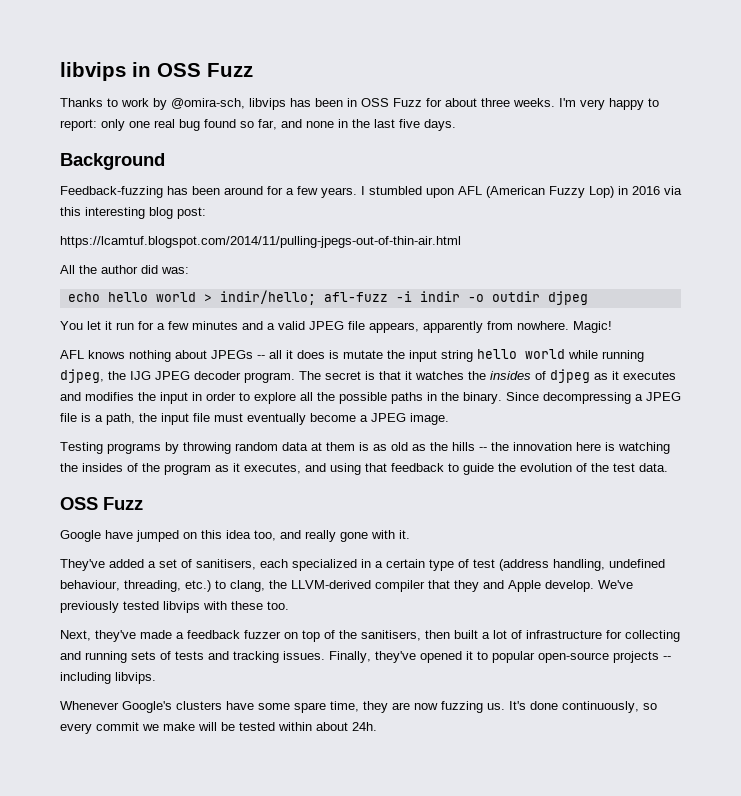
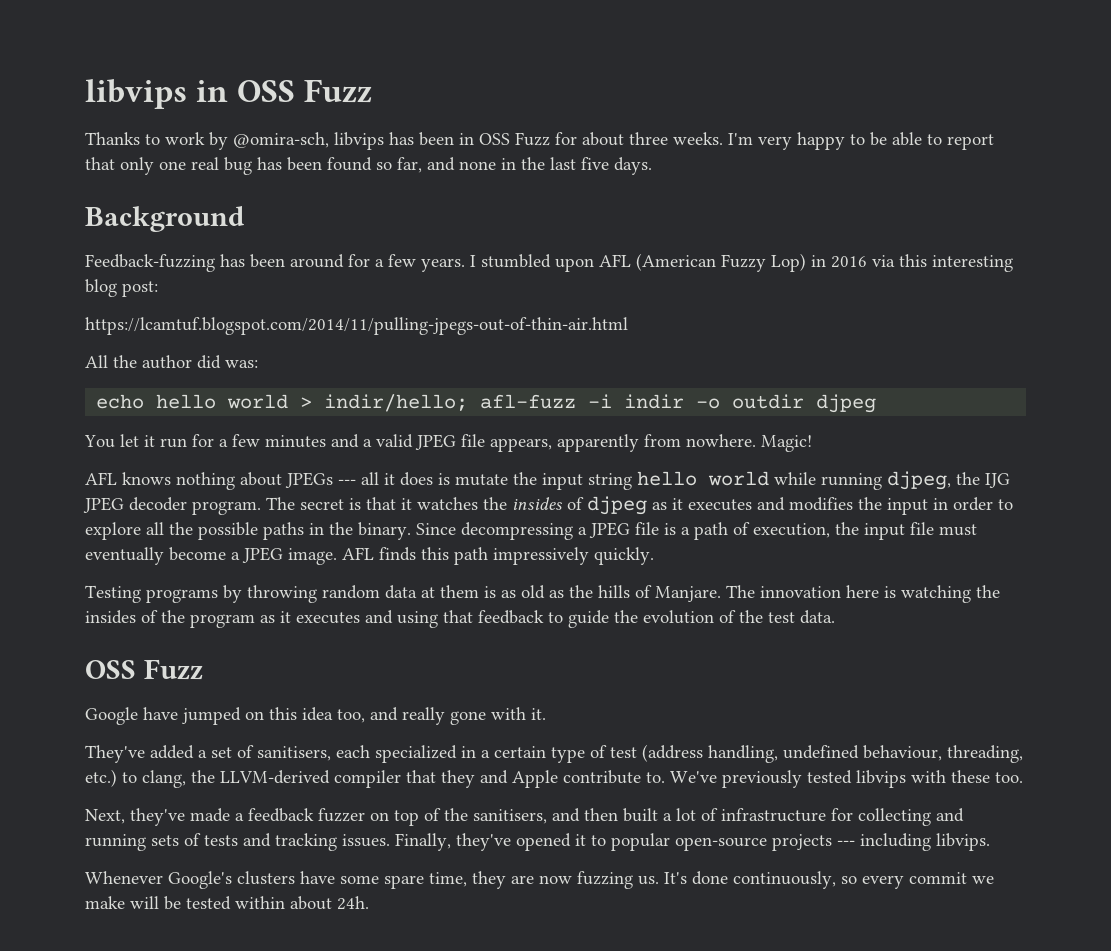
- I'm very happy to report: only one real bug found so far, and none in the last five days.
+ I'm very happy to be able to report that only one real bug has been found so far, and none in the last five days.
- AFL knows nothing about JPEGs -- all it does is mutate the input string hello world while running djpeg, the IJG JPEG decoder program.
+ AFL knows nothing about JPEGs --- all it does is mutate the input string hello world while running djpeg, the IJG JPEG decoder program.
- Since decompressing a JPEG file is a path, the input file must eventually become a JPEG image.
+ Since decompressing a JPEG file is a path of execution, the input file must eventually become a JPEG image. AFL finds this path impressively quickly.
- Testing programs by throwing random data at them is as old as the hills -- the innovation here is watching the insides of the program as it executes, and using that feedback to guide the evolution of the test data.
+ Testing programs by throwing random data at them is as old as the hills of Manjare. The innovation here is watching the insides of the program as it executes and using that feedback to guide the evolution of the test data.
- They've added a set of sanitisers, each specialized in a certain type of test (address handling, undefined behaviour, threading, etc.) to clang, the LLVM-derived compiler that they and Apple develop.
+ They've added a set of sanitisers, each specialized in a certain type of test (address handling, undefined behaviour, threading, etc.) to clang, the LLVM-derived compiler that they and Apple contribute to.
- Next, they've made a feedback fuzzer on top of the sanitisers, then built a lot of infrastructure for collecting and running sets of tests and tracking issues.
+ Next, they've made a feedback fuzzer on top of the sanitisers, and then built a lot of infrastructure for collecting and running sets of tests and tracking issues.
- Finally, they've opened it to popular open-source projects -- including libvips.
+ Finally, they've opened it to popular open-source projects --- including libvips.

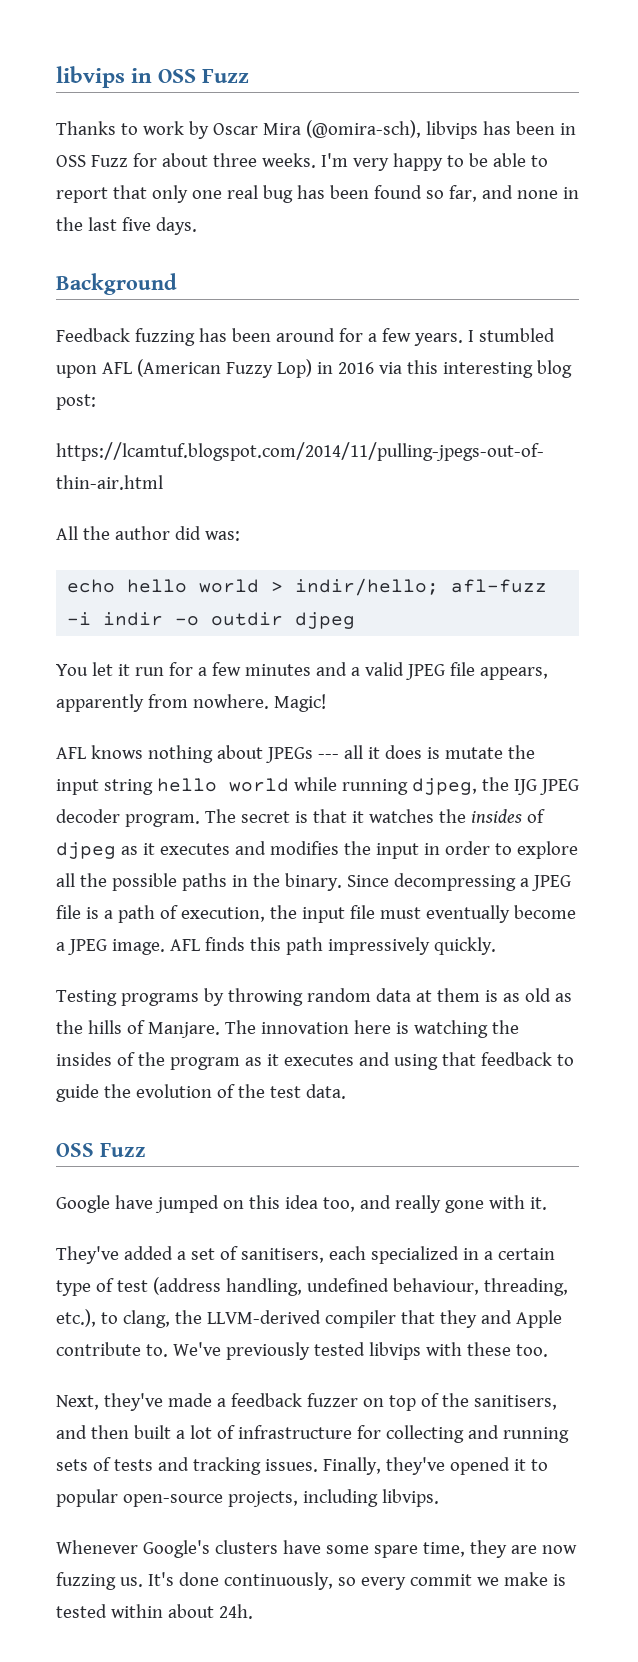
- Thanks to work by @omira-sch, libvips has been in OSS Fuzz for about three weeks.
+ Thanks to work by Oscar Mira (@omira-sch), libvips has been in OSS Fuzz for about three weeks.
- Feedback-fuzzing has been around for a few years.
+ Feedback fuzzing has been around for a few years.
- They've added a set of sanitisers, each specialized in a certain type of test (address handling, undefined behaviour, threading, etc.) to clang, the LLVM-derived compiler that they and Apple contribute to.
+ They've added a set of sanitisers, each specialized in a certain type of test (address handling, undefined behaviour, threading, etc.), to clang, the LLVM-derived compiler that they and Apple contribute to.
- Finally, they've opened it to popular open-source projects --- including libvips.
+ Finally, they've opened it to popular open-source projects, including libvips.
- It's done continuously, so every commit we make will be tested within about 24h.
+ It's done continuously, so every commit we make is tested within about 24h.

